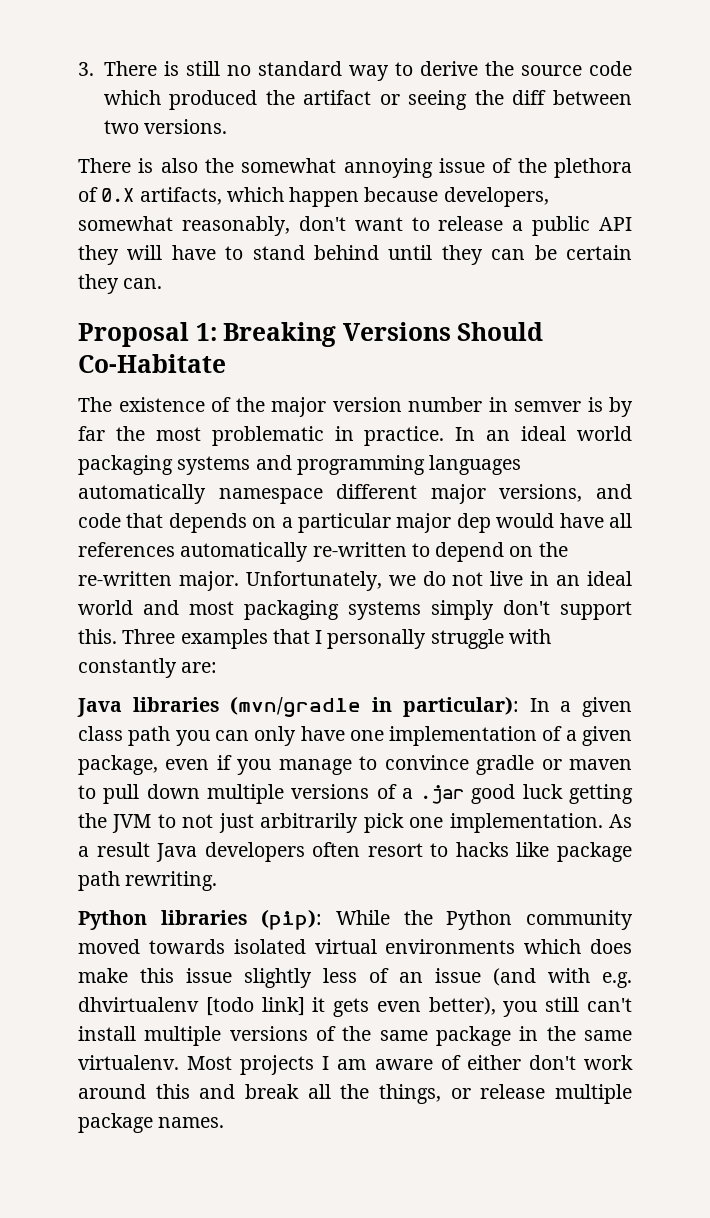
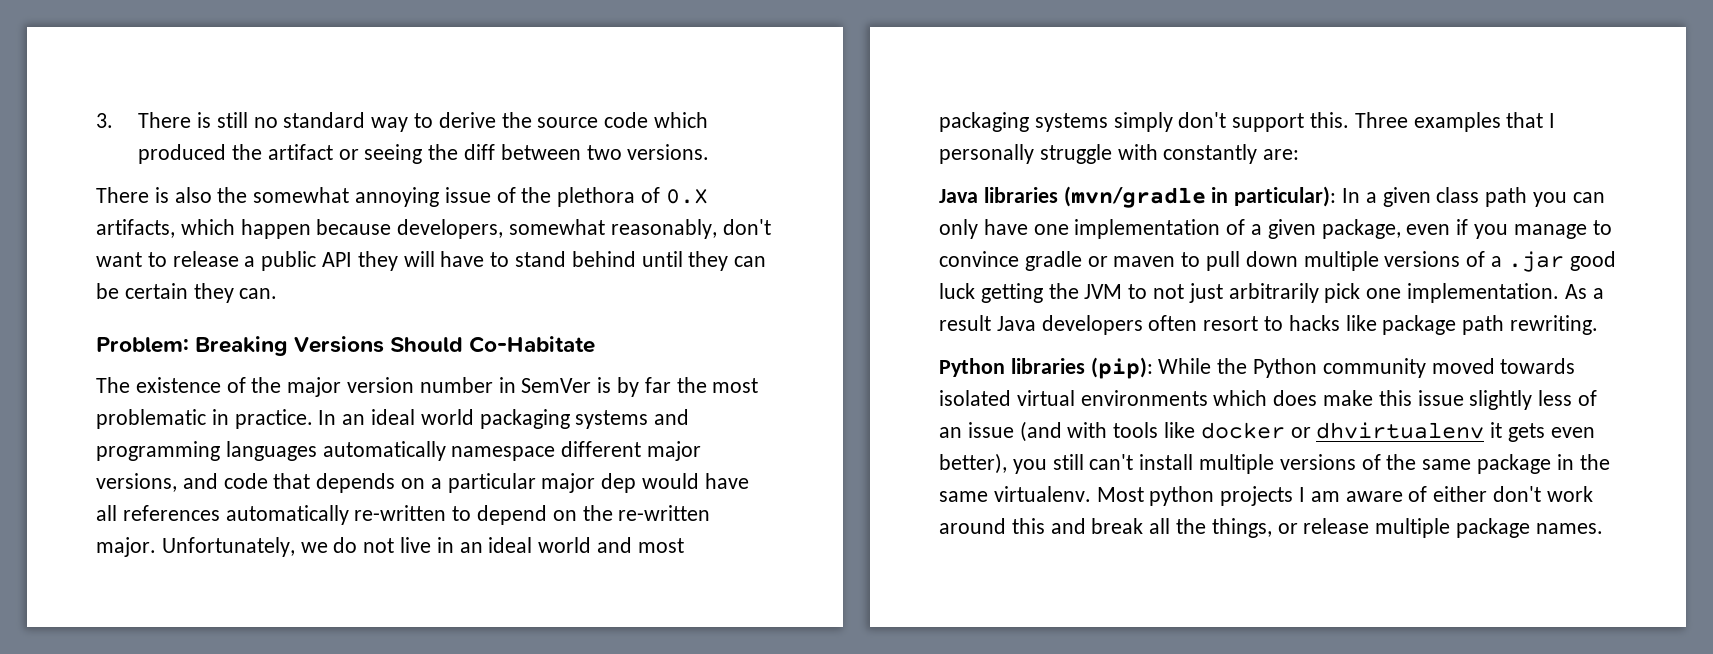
- Proposal 1: Breaking Versions Should Co-Habitate
+ Problem: Breaking Versions Should Co-Habitate
- The existence of the major version number in semver is by far the most problematic in practice.
+ The existence of the major version number in SemVer is by far the most problematic in practice.
- Python libraries (pip): While the Python community moved towards isolated virtual environments which does make this issue slightly less of an issue (and with e.g. dhvirtualenv [todo link] it gets even better), you still can't install multiple versions of the same package in the same virtualenv.
+ Python libraries (pip): While the Python community moved towards isolated virtual environments which does make this issue slightly less of an issue (and with tools like docker or dhvirtualenv it gets even better), you still can't install multiple versions of the same package in the same virtualenv.
- Most projects I am aware of either don't work around this and break all the things, or release multiple package names.
+ Most python projects I am aware of either don't work around this and break all the things, or release multiple package names.

